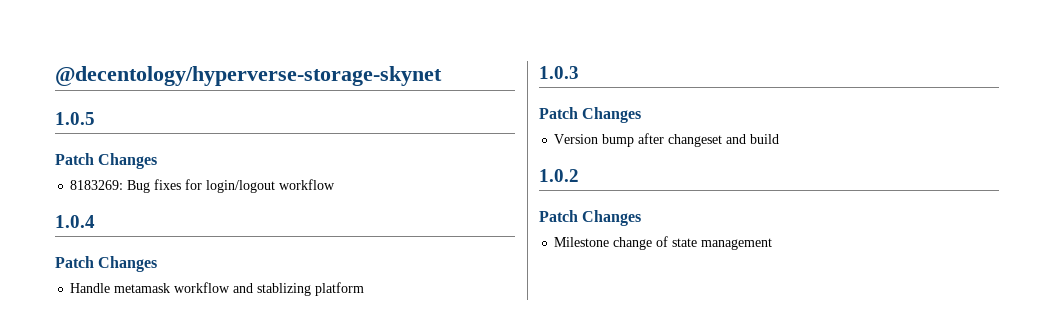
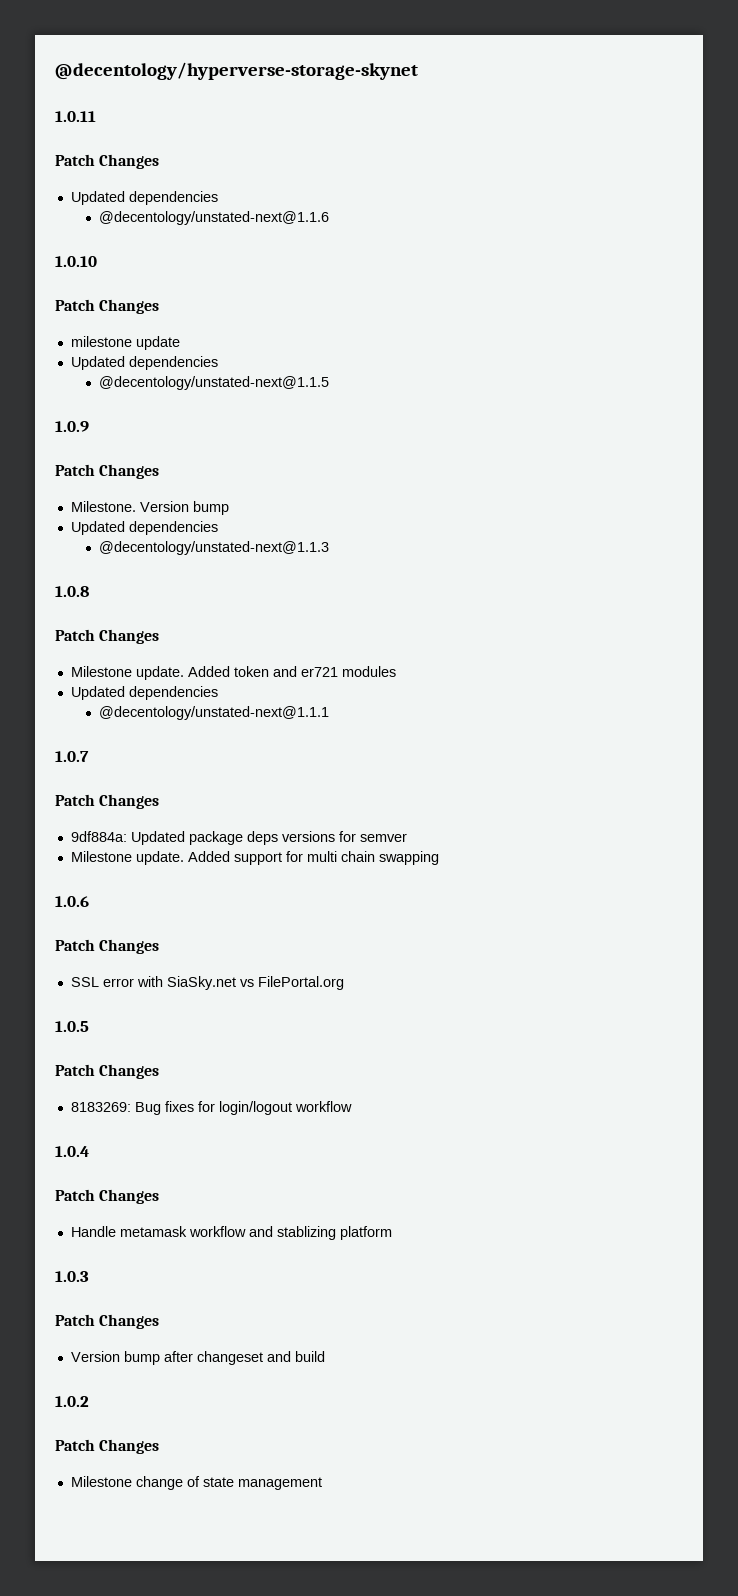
+ 1.0.11
+ Patch Changes
+ Updated dependencies
+ @decentology/unstated-next@1.1.6
+ 1.0.10
+ Patch Changes
+ milestone update
+ Updated dependencies
+ @decentology/unstated-next@1.1.5
+ 1.0.9
+ Patch Changes
+ Milestone. Version bump
+ Updated dependencies
+ @decentology/unstated-next@1.1.3
+ 1.0.8
+ Patch Changes
+ Milestone update. Added token and er721 modules
+ Updated dependencies
+ @decentology/unstated-next@1.1.1
+ 1.0.7
+ Patch Changes
+ 9df884a: Updated package deps versions for semver
+ Milestone update. Added support for multi chain swapping
+ 1.0.6
+ Patch Changes
+ SSL error with SiaSky.net vs FilePortal.org

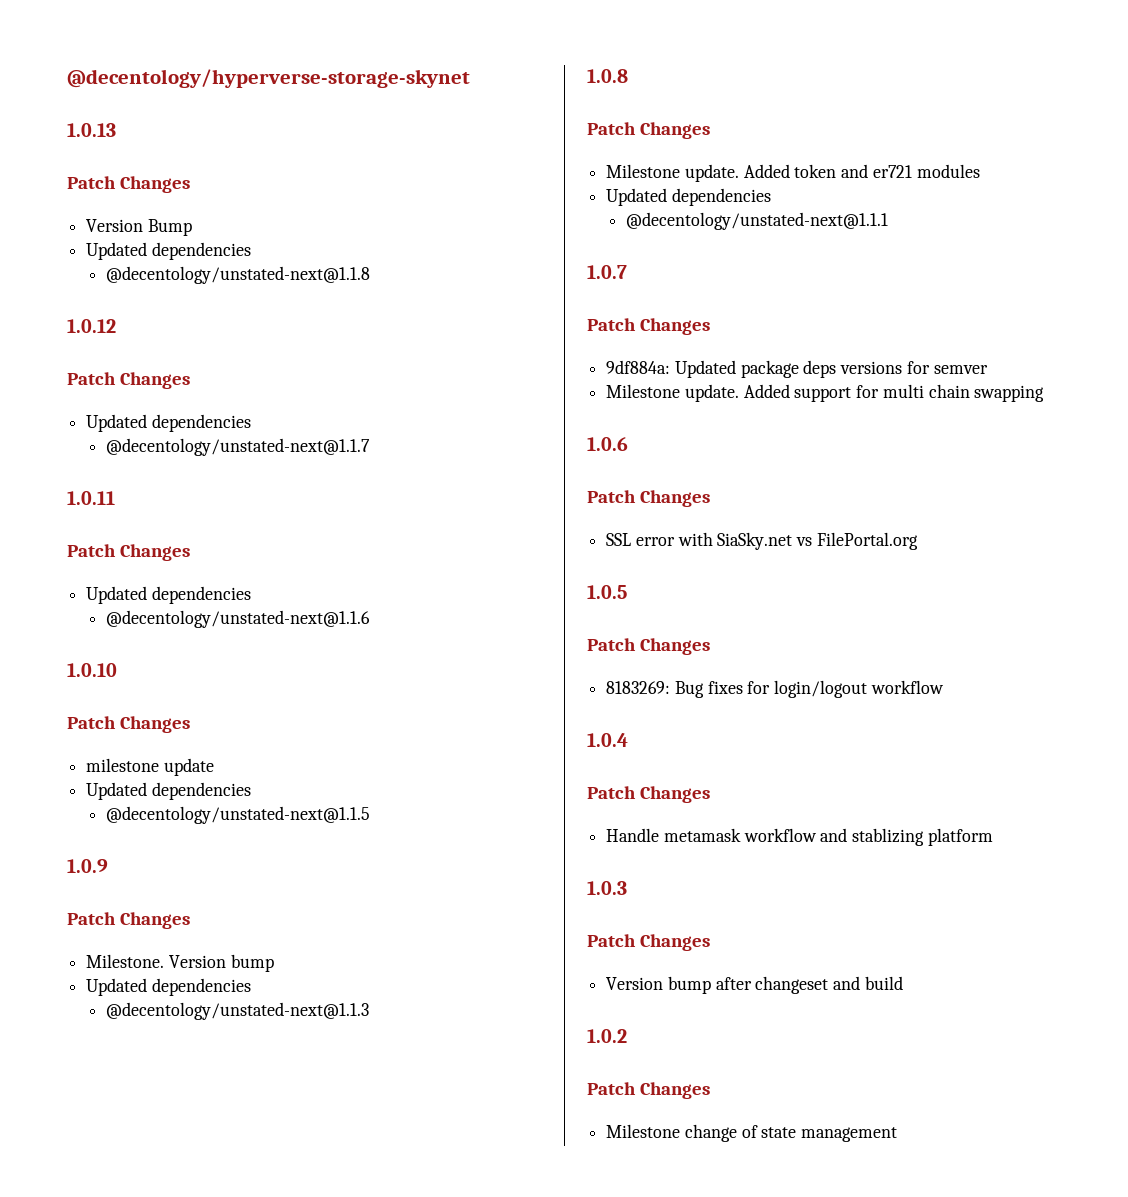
+ 1.0.13
+ Patch Changes
+ Version Bump
+ Updated dependencies
+ @decentology/unstated-next@1.1.8
+ 1.0.12
+ Patch Changes
+ Updated dependencies
+ @decentology/unstated-next@1.1.7

